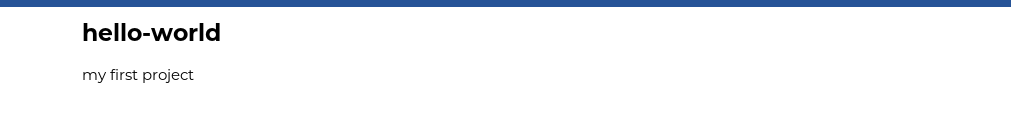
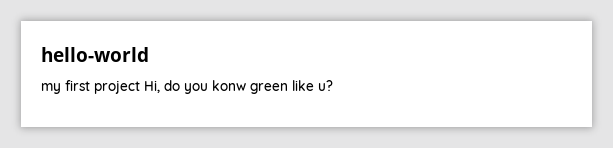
- my first project
+ my first project Hi, do you konw green like u?

